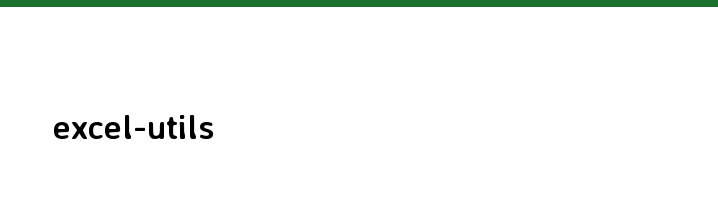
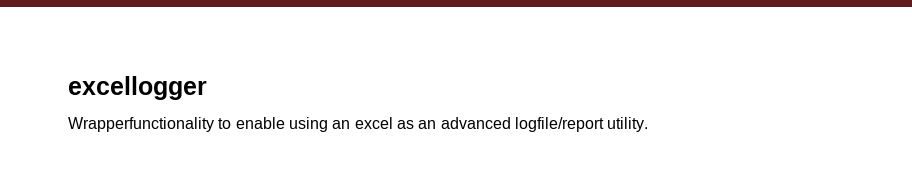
- excel-utils
+ excellogger
+ Wrapperfunctionality to enable using an excel as an advanced logfile/report utility.

